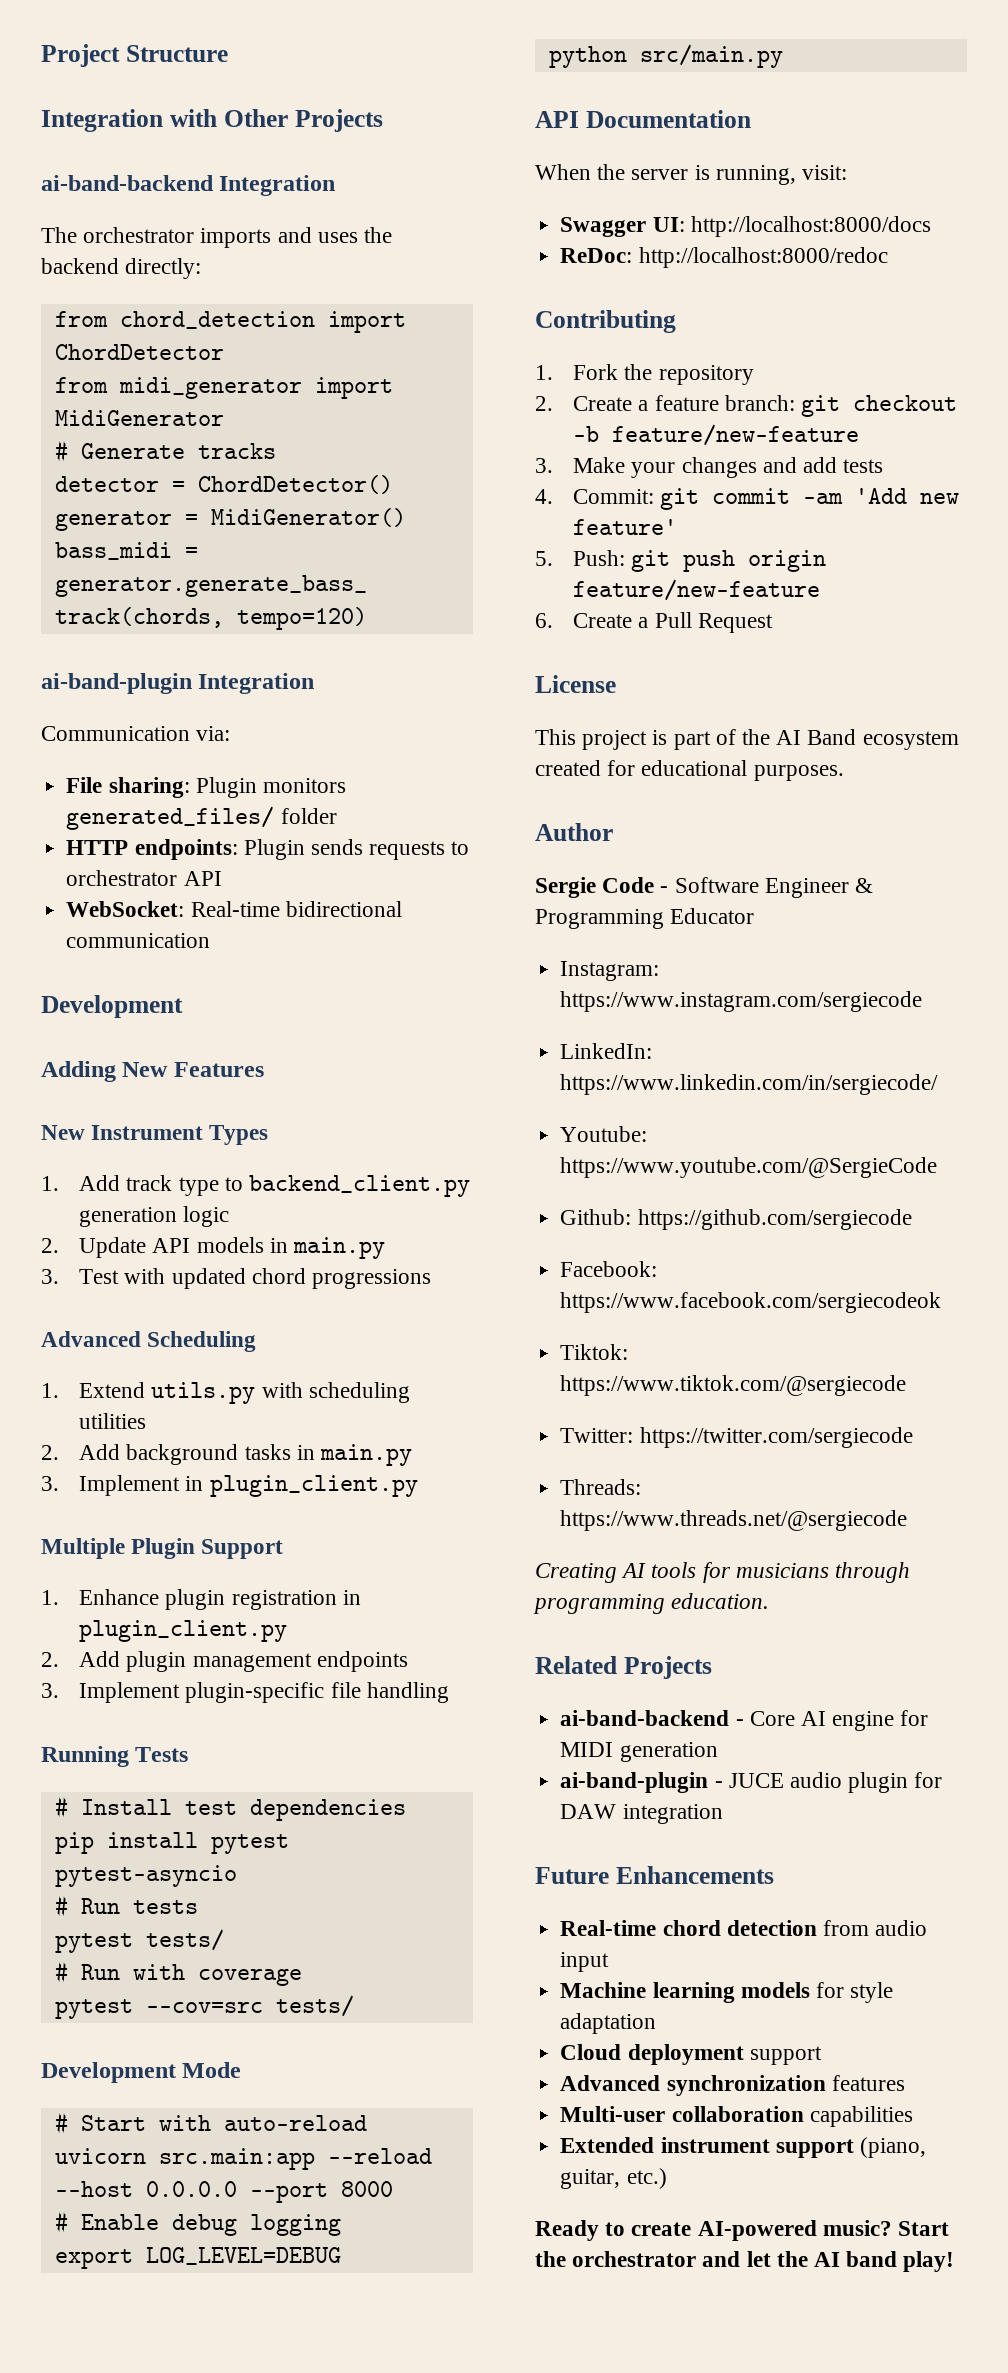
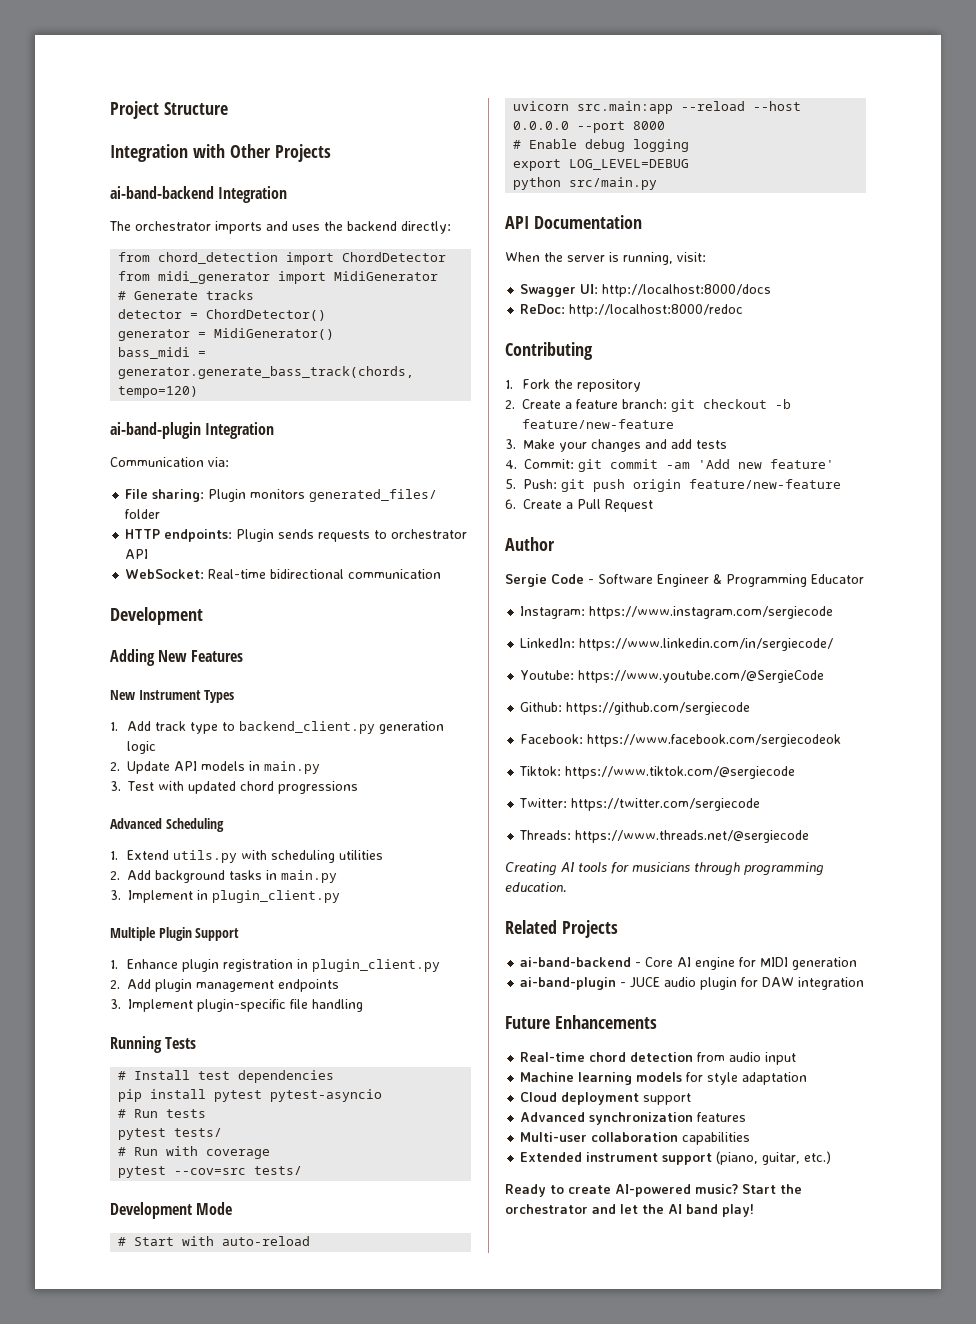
- License
- This project is part of the AI Band ecosystem created for educational purposes.

